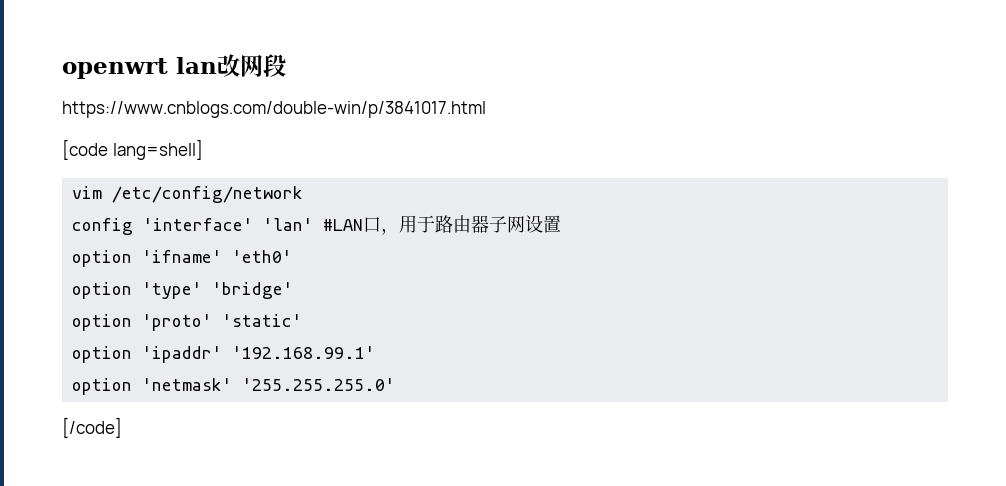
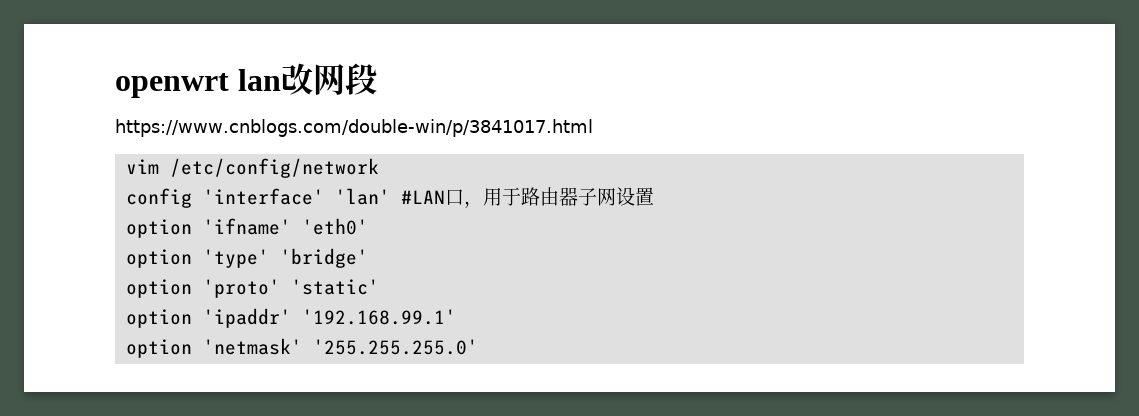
- [code lang=shell]
- [/code]

